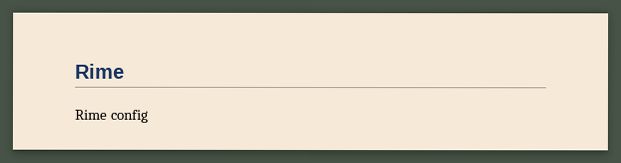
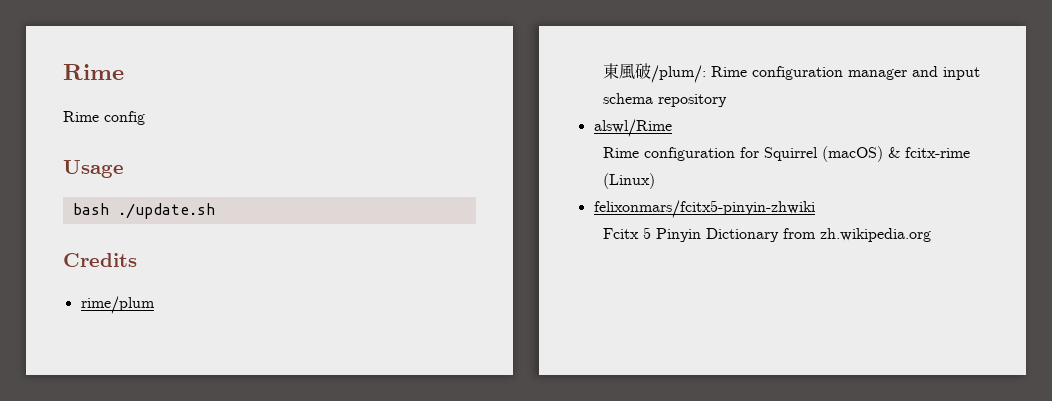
+ Usage
+ bash ./update.sh
+ Credits
+ rime/plum
+ 東風破/plum/: Rime configuration manager and input schema repository
+ alswl/Rime
+ Rime configuration for Squirrel (macOS) & fcitx-rime (Linux)
+ felixonmars/fcitx5-pinyin-zhwiki
+ Fcitx 5 Pinyin Dictionary from zh.wikipedia.org

